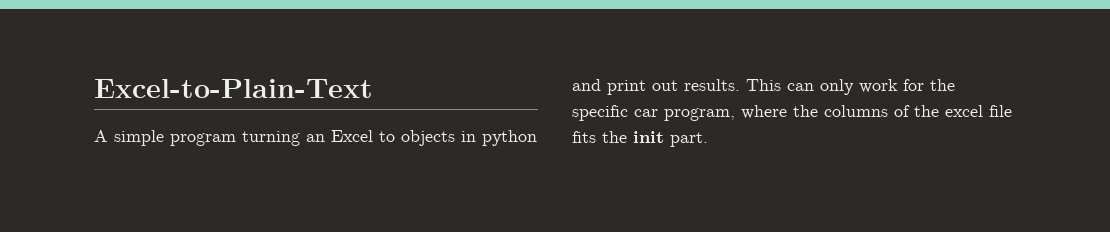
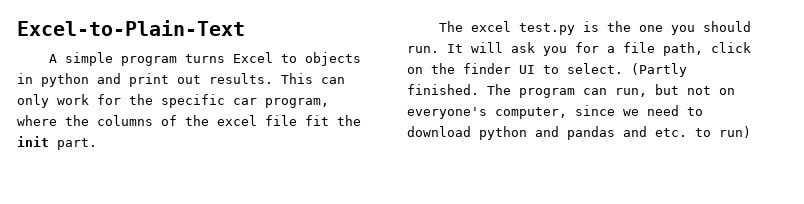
- A simple program turning an Excel to objects in python and print out results.
+ A simple program turns Excel to objects in python and print out results.
- This can only work for the specific car program, where the columns of the excel file fits the init part.
+ This can only work for the specific car program, where the columns of the excel file fit the init part.
+ The excel test.py is the one you should run. It will ask you for a file path, click on the finder UI to select. (Partly finished. The program can run, but not on everyone's computer, since we need to download python and pandas and etc. to run)

